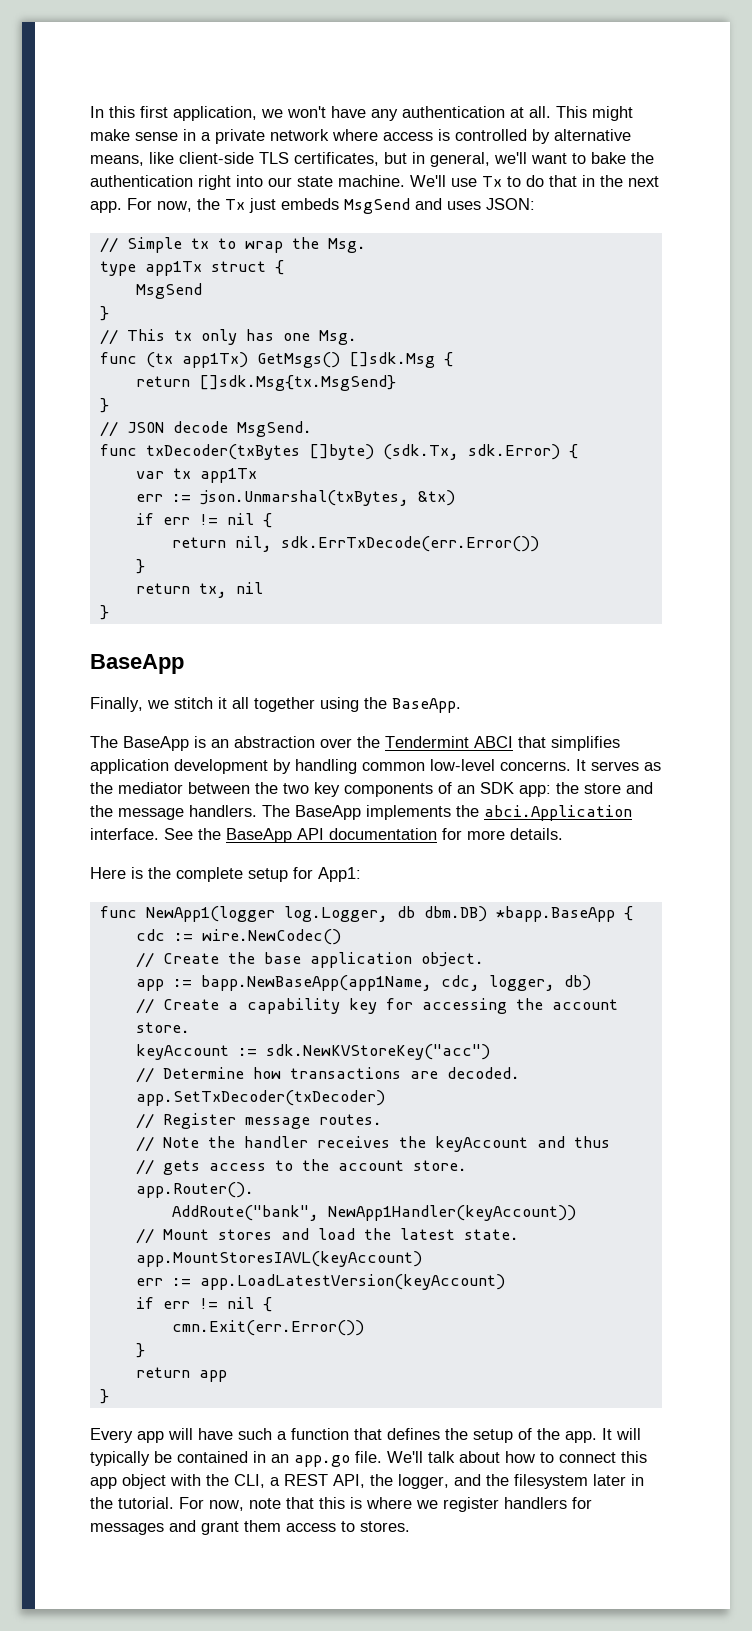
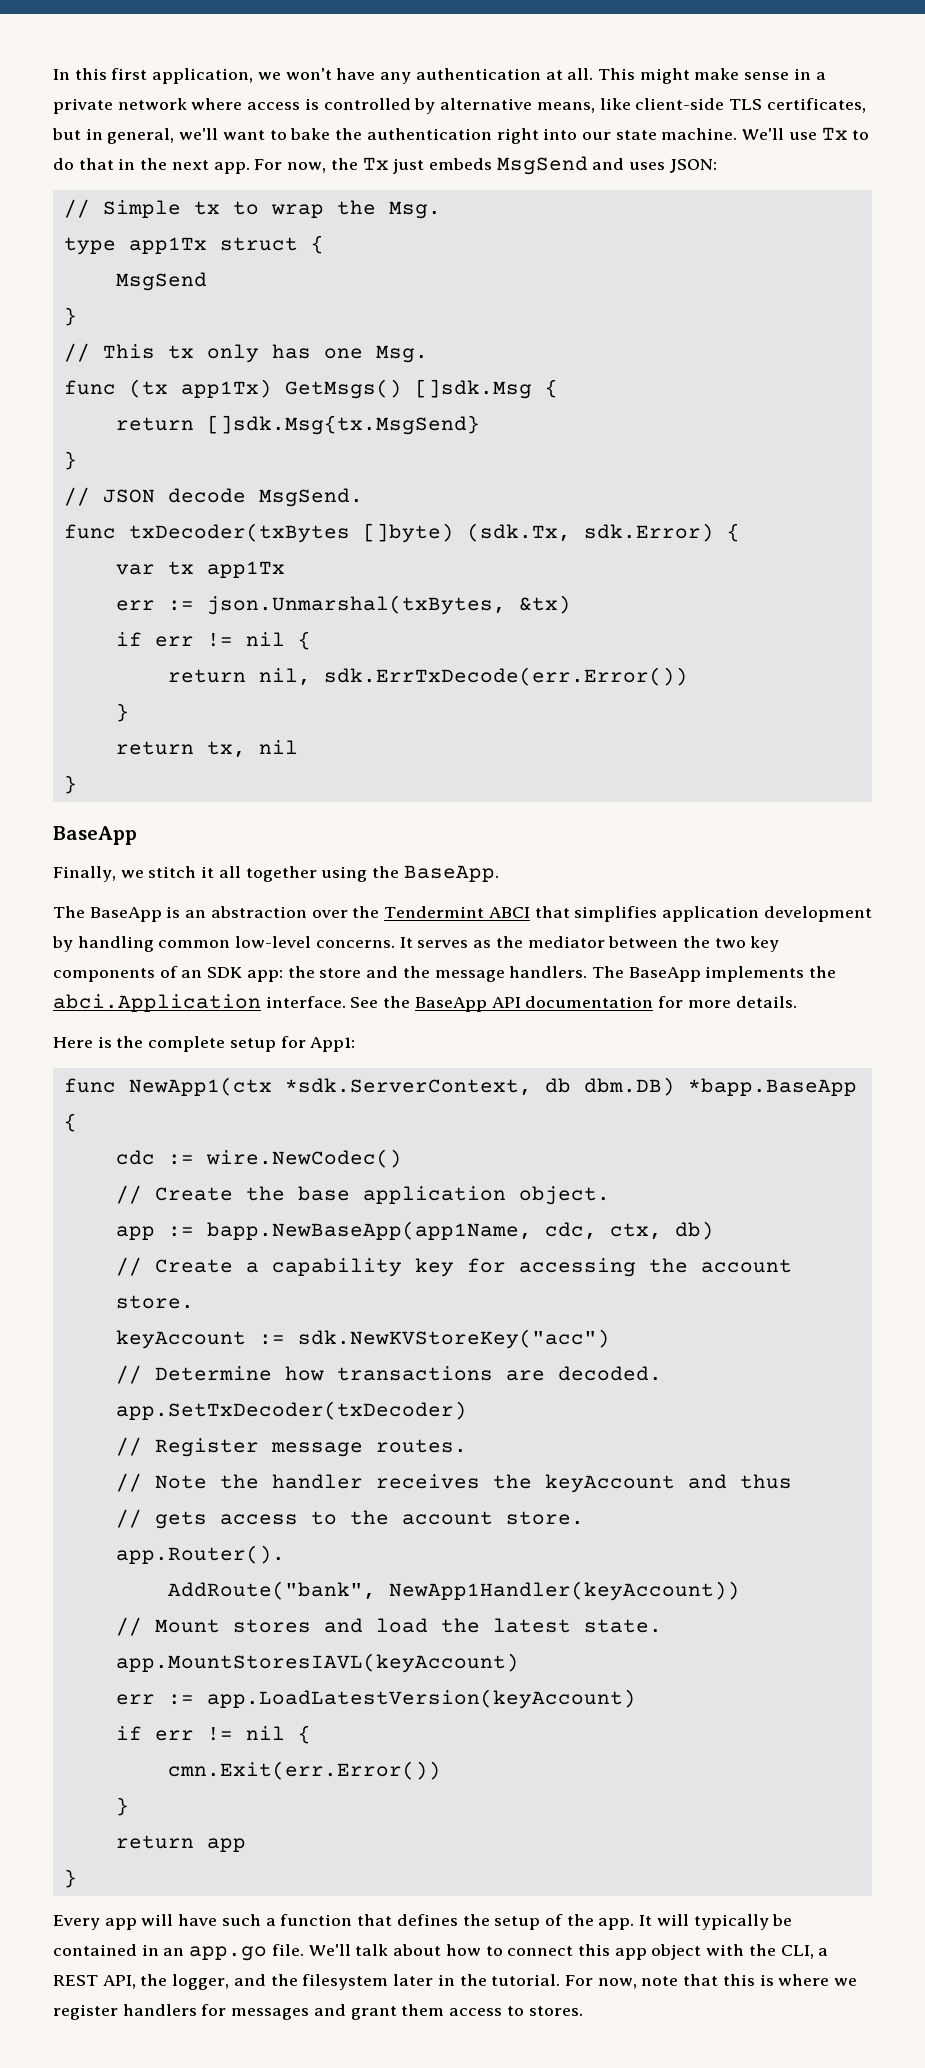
- func NewApp1(logger log.Logger, db dbm.DB) *bapp.BaseApp {
+ func NewApp1(ctx *sdk.ServerContext, db dbm.DB) *bapp.BaseApp {
- app := bapp.NewBaseApp(app1Name, cdc, logger, db)
+ app := bapp.NewBaseApp(app1Name, cdc, ctx, db)

